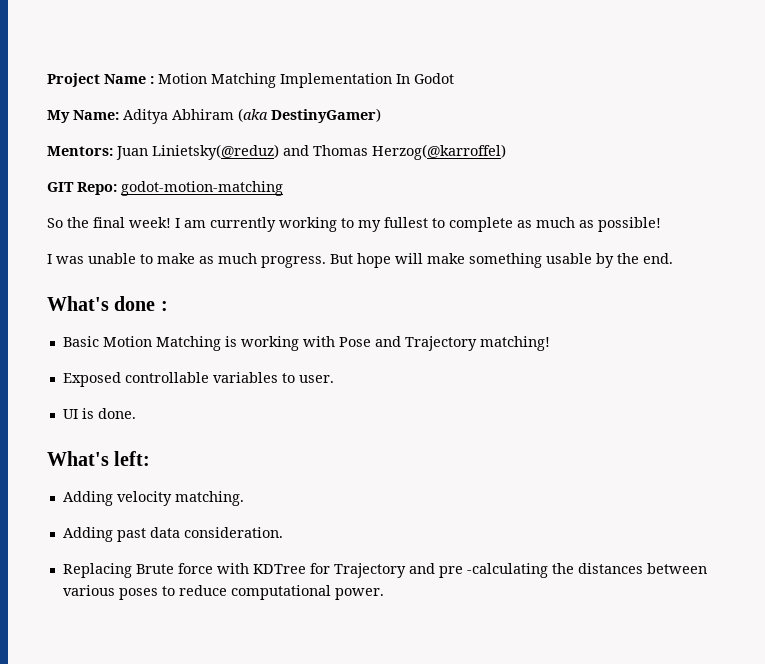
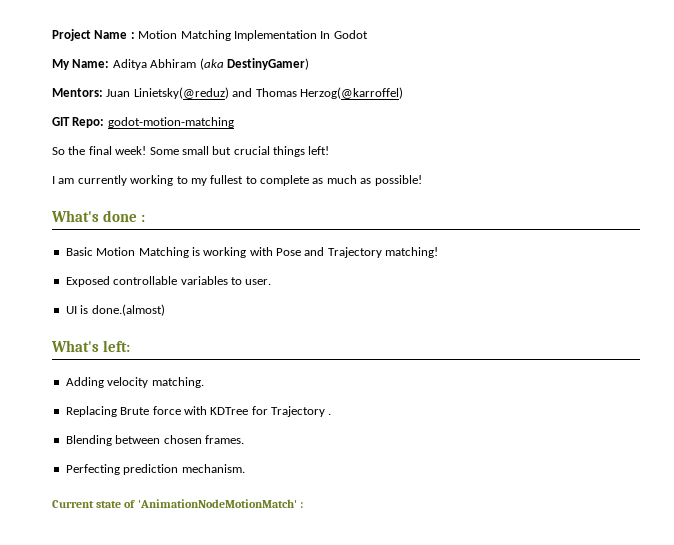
- So the final week! I am currently working to my fullest to complete as much as possible!
+ So the final week! Some small but crucial things left!
+ I am currently working to my fullest to complete as much as possible!
- I was unable to make as much progress. But hope will make something usable by the end.
- UI is done.
+ UI is done.(almost)
- Adding past data consideration.
- Replacing Brute force with KDTree for Trajectory and pre -calculating the distances between various poses to reduce computational power.
+ Replacing Brute force with KDTree for Trajectory .
+ Blending between chosen frames.
+ Perfecting prediction mechanism.
+ Current state of 'AnimationNodeMotionMatch' :

